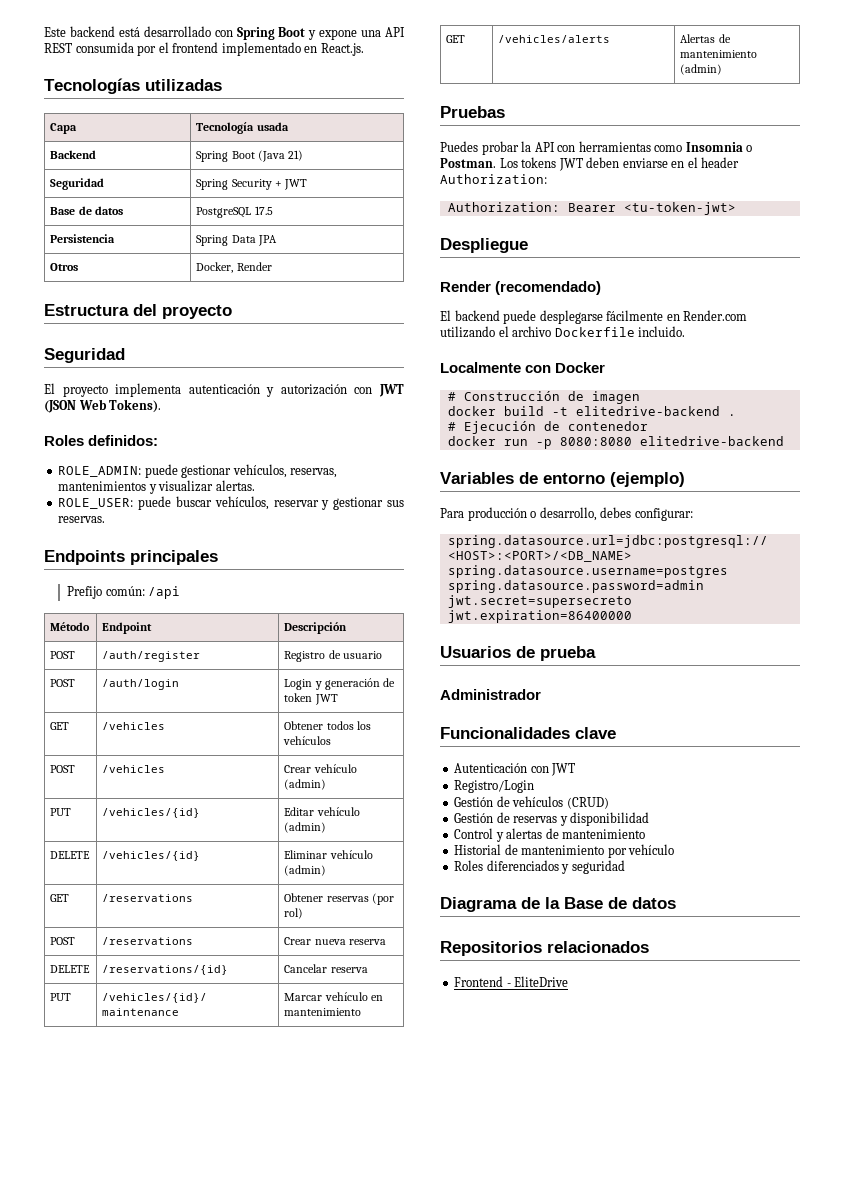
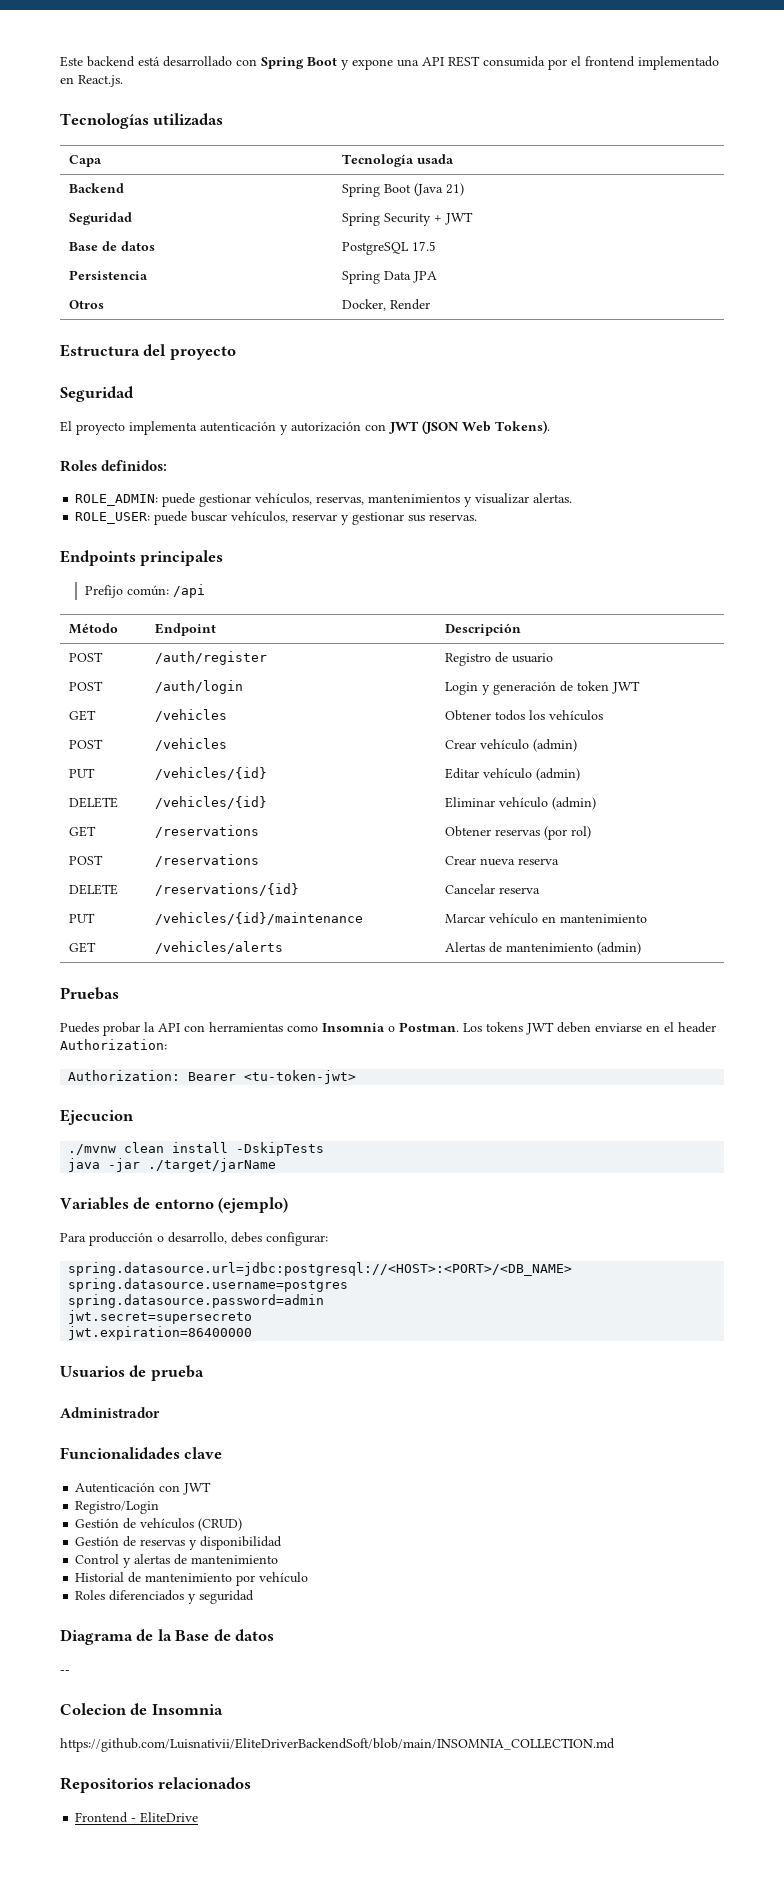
- Despliegue
- Render (recomendado)
- El backend puede desplegarse fácilmente en Render.com utilizando el archivo Dockerfile incluido.
- Localmente con Docker
- # Construcción de imagen
- docker build -t elitedrive-backend .
- # Ejecución de contenedor
- docker run -p 8080:8080 elitedrive-backend
+ Ejecucion
+ ./mvnw clean install -DskipTests
+ java -jar ./target/jarName
+ --
+ Colecion de Insomnia
+ https://github.com/Luisnativii/EliteDriverBackendSoft/blob/main/INSOMNIA_COLLECTION.md

